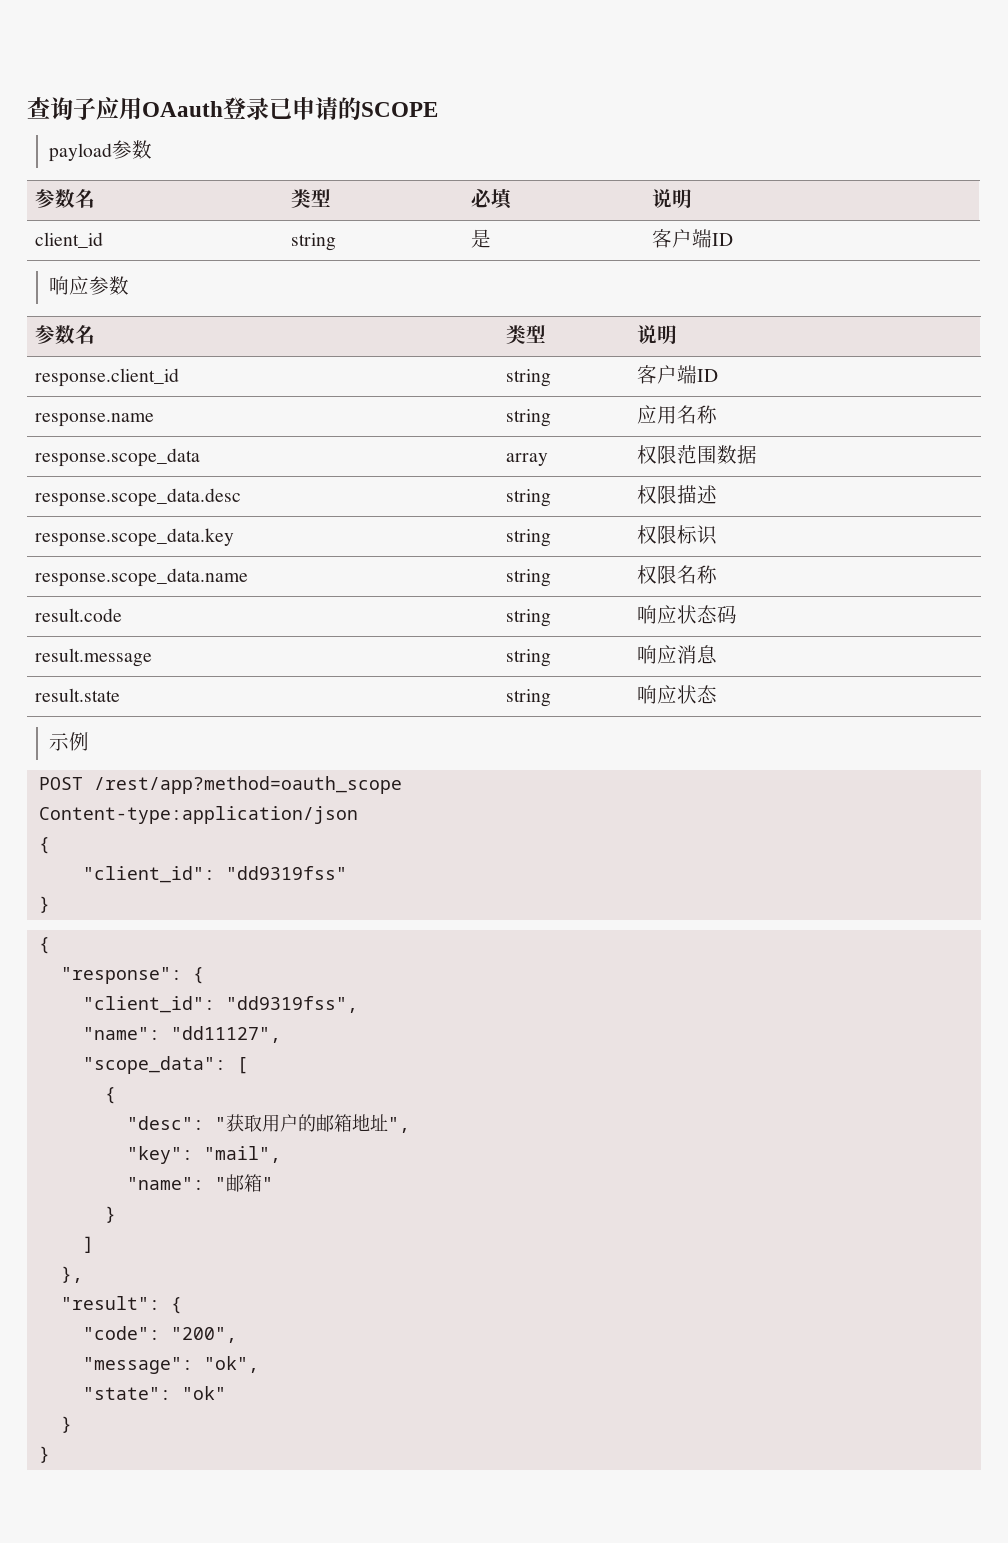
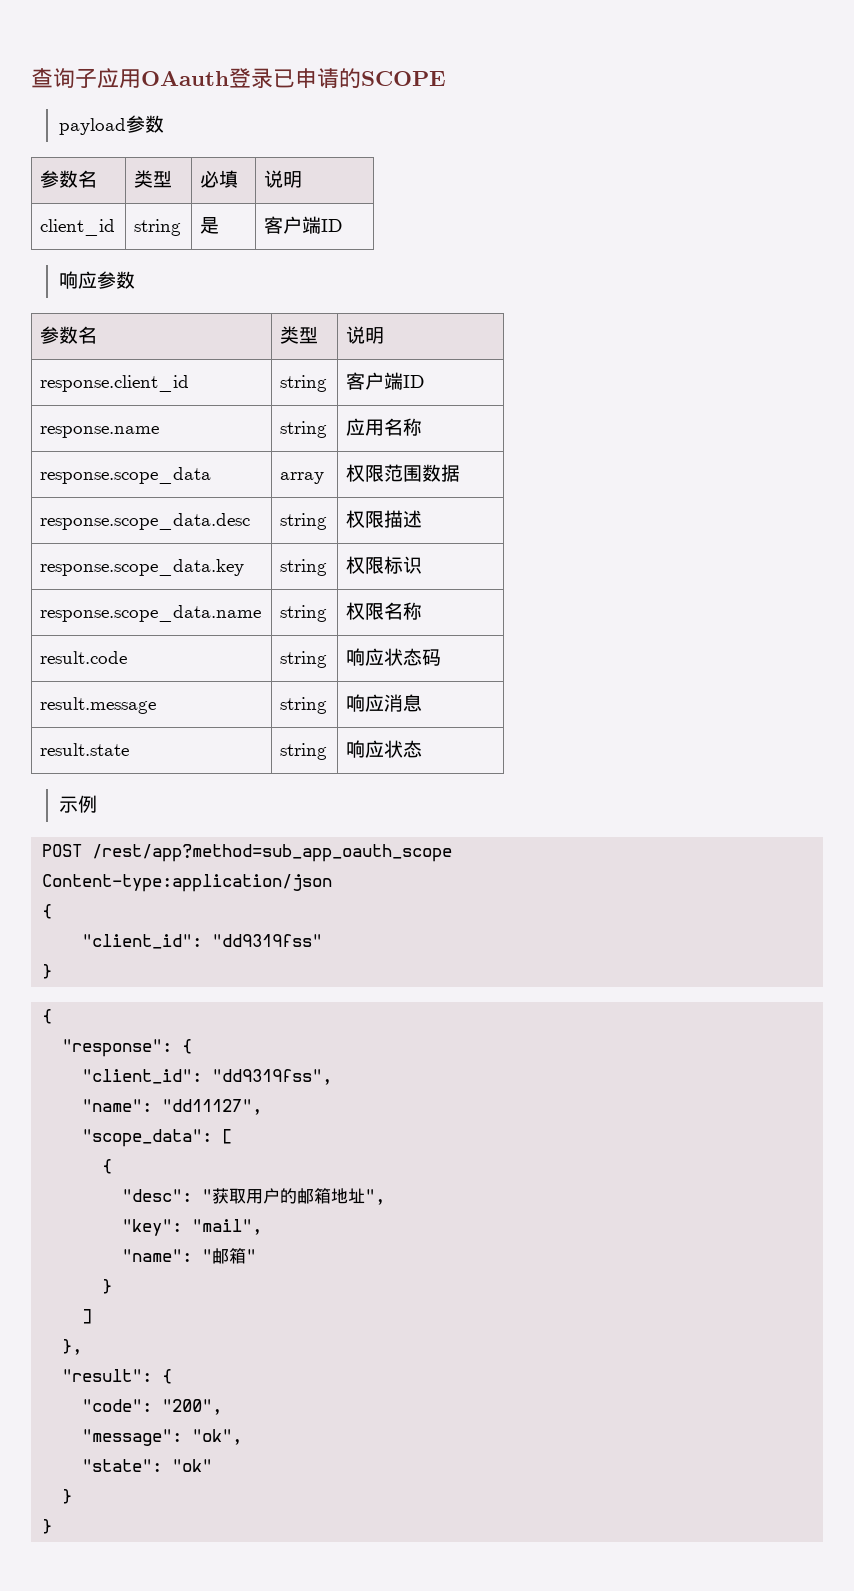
- POST /rest/app?method=oauth_scope
+ POST /rest/app?method=sub_app_oauth_scope

